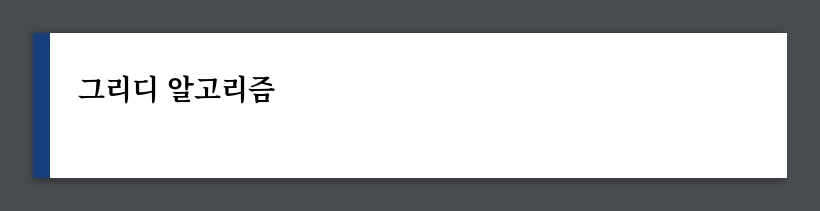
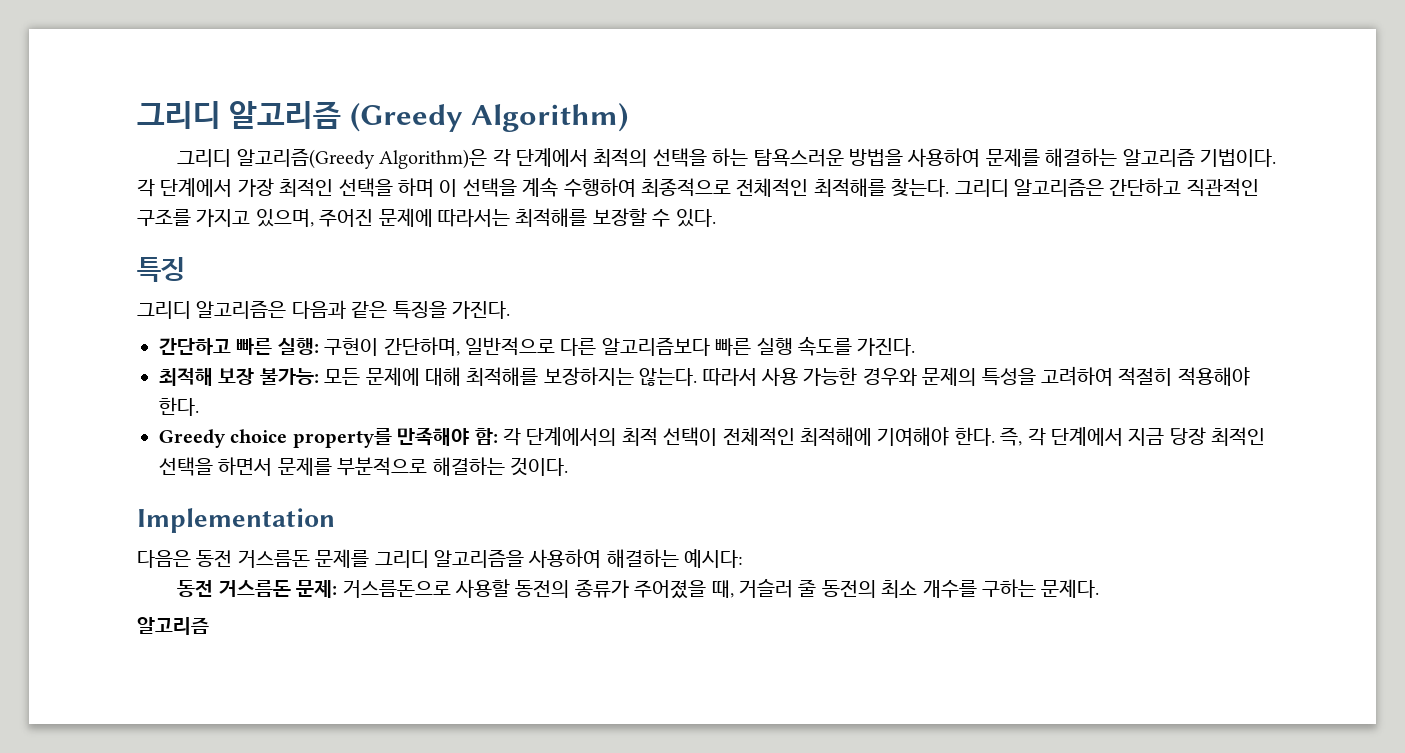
- 그리디 알고리즘
+ 그리디 알고리즘 (Greedy Algorithm)
+ 그리디 알고리즘(Greedy Algorithm)은 각 단계에서 최적의 선택을 하는 탐욕스러운 방법을 사용하여 문제를 해결하는 알고리즘 기법이다. 각 단계에서 가장 최적인 선택을 하며 이 선택을 계속 수행하여 최종적으로 전체적인 최적해를 찾는다. 그리디 알고리즘은 간단하고 직관적인 구조를 가지고 있으며, 주어진 문제에 따라서는 최적해를 보장할 수 있다.
+ 특징
+ 그리디 알고리즘은 다음과 같은 특징을 가진다.
+ 간단하고 빠른 실행: 구현이 간단하며, 일반적으로 다른 알고리즘보다 빠른 실행 속도를 가진다.
+ 최적해 보장 불가능: 모든 문제에 대해 최적해를 보장하지는 않는다. 따라서 사용 가능한 경우와 문제의 특성을 고려하여 적절히 적용해야 한다.
+ Greedy choice property를 만족해야 함: 각 단계에서의 최적 선택이 전체적인 최적해에 기여해야 한다. 즉, 각 단계에서 지금 당장 최적인 선택을 하면서 문제를 부분적으로 해결하는 것이다.
+ Implementation
+ 다음은 동전 거스름돈 문제를 그리디 알고리즘을 사용하여 해결하는 예시다:
+ 동전 거스름돈 문제: 거스름돈으로 사용할 동전의 종류가 주어졌을 때, 거슬러 줄 동전의 최소 개수를 구하는 문제다.
+ 알고리즘

